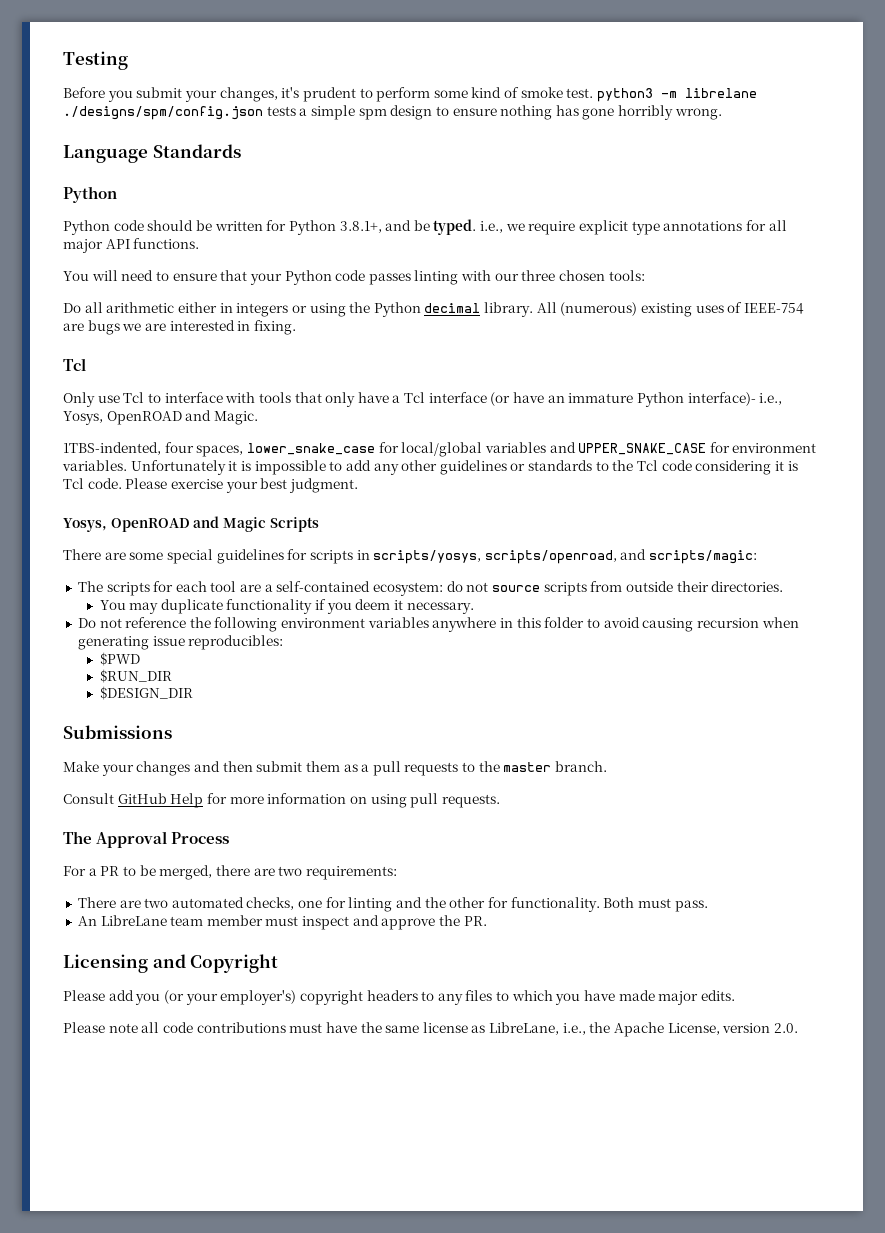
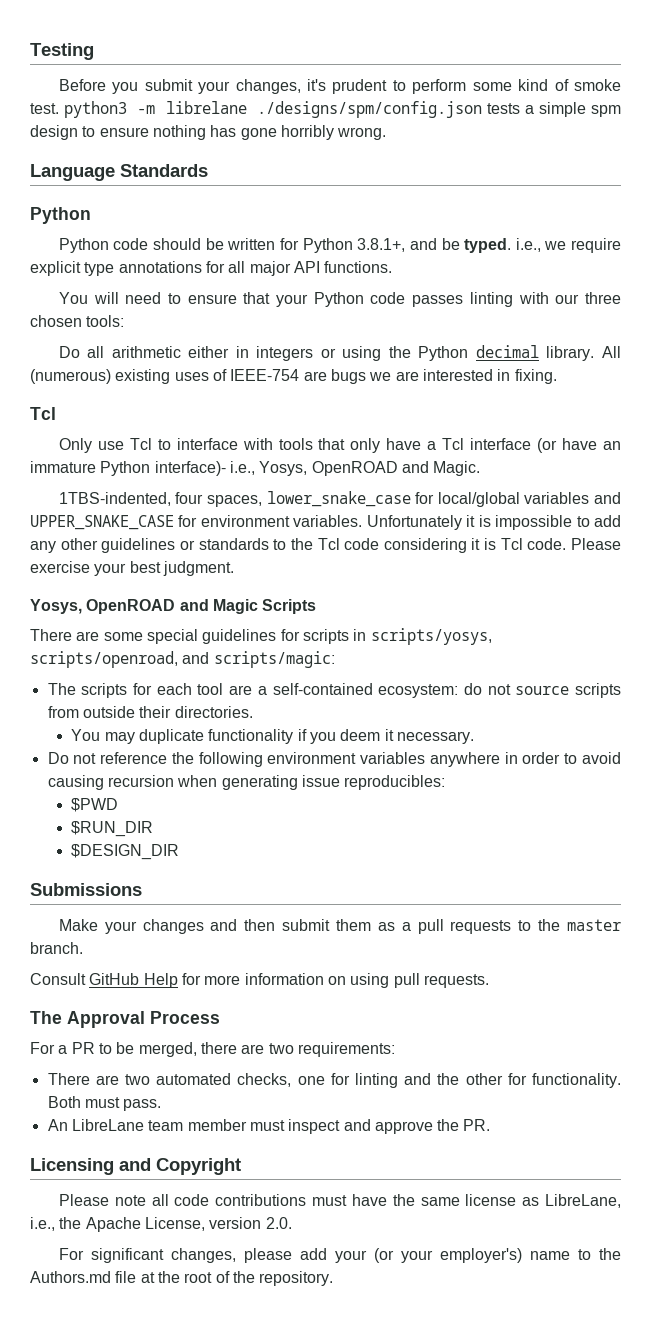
- Do not reference the following environment variables anywhere in this folder to avoid causing recursion when generating issue reproducibles:
+ Do not reference the following environment variables anywhere in order to avoid causing recursion when generating issue reproducibles:
- Please add you (or your employer's) copyright headers to any files to which you have made major edits.
+ For significant changes, please add your (or your employer's) name to the Authors.md file at the root of the repository.

